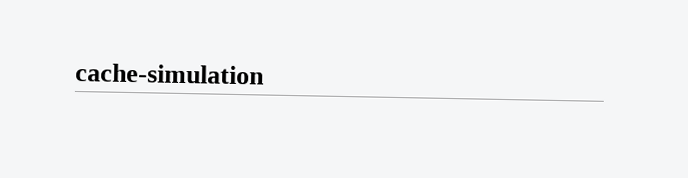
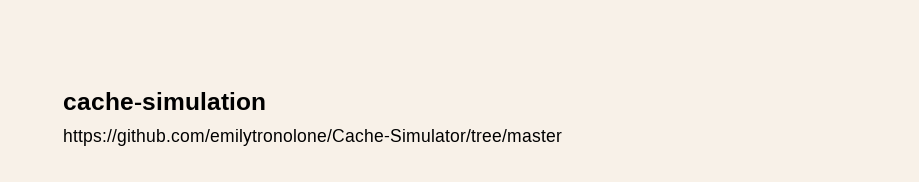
+ https://github.com/emilytronolone/Cache-Simulator/tree/master

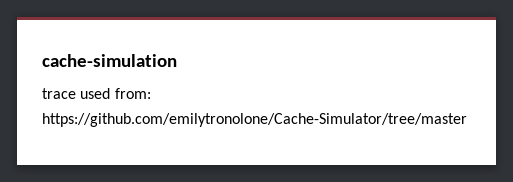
- https://github.com/emilytronolone/Cache-Simulator/tree/master
+ trace used from: https://github.com/emilytronolone/Cache-Simulator/tree/master

